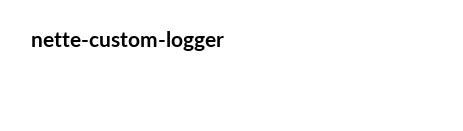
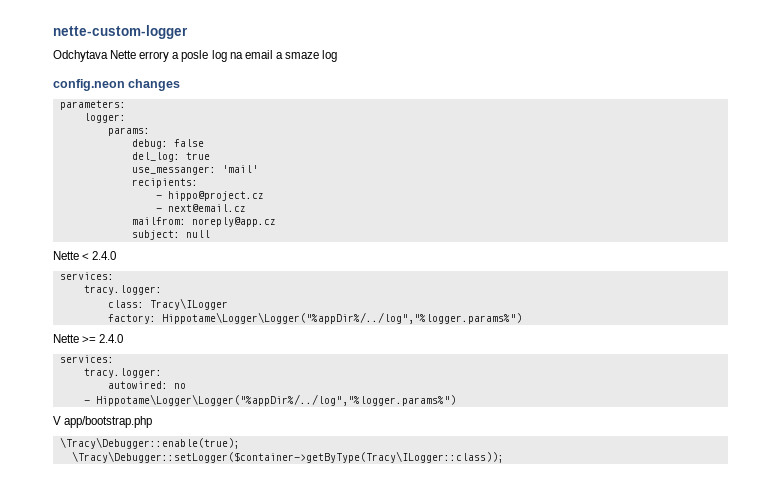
+ Odchytava Nette errory a posle log na email a smaze log
+ config.neon changes
+ parameters:
+ logger:
+ params:
+ debug: false
+ del_log: true
+ use_messanger: 'mail'
+ recipients:
+ - hippo@project.cz
+ - next@email.cz
+ mailfrom: noreply@app.cz
+ subject: null
+ Nette < 2.4.0
+ services:
+ tracy.logger:
+ class: Tracy\ILogger
+ factory: Hippotame\Logger\Logger("%appDir%/../log","%logger.params%")
+ Nette >= 2.4.0
+ services:
+ tracy.logger:
+ autowired: no
+ - Hippotame\Logger\Logger("%appDir%/../log","%logger.params%")
+ V app/bootstrap.php
+ \Tracy\Debugger::enable(true);
+ \Tracy\Debugger::setLogger($container->getByType(Tracy\ILogger::class));

